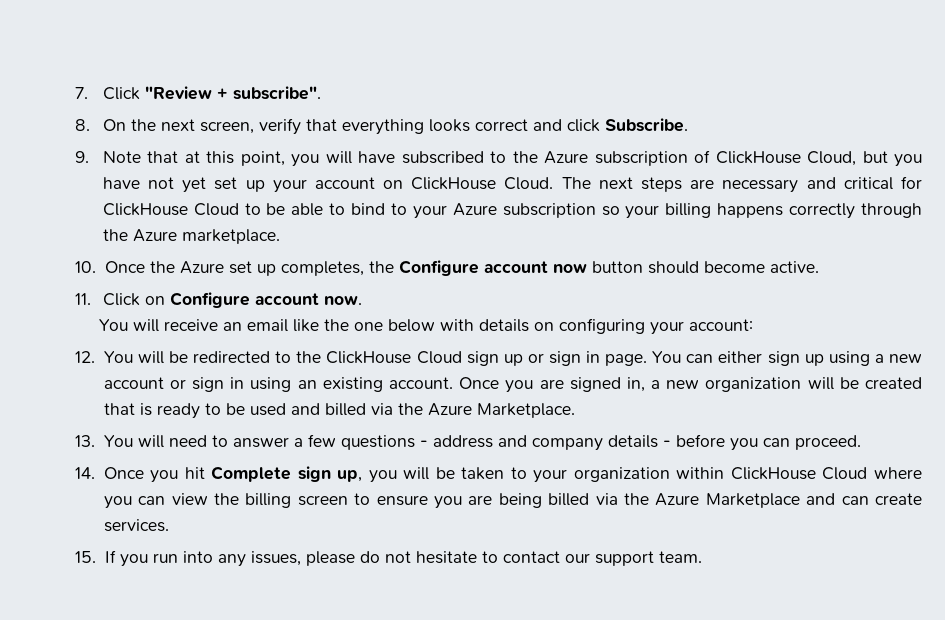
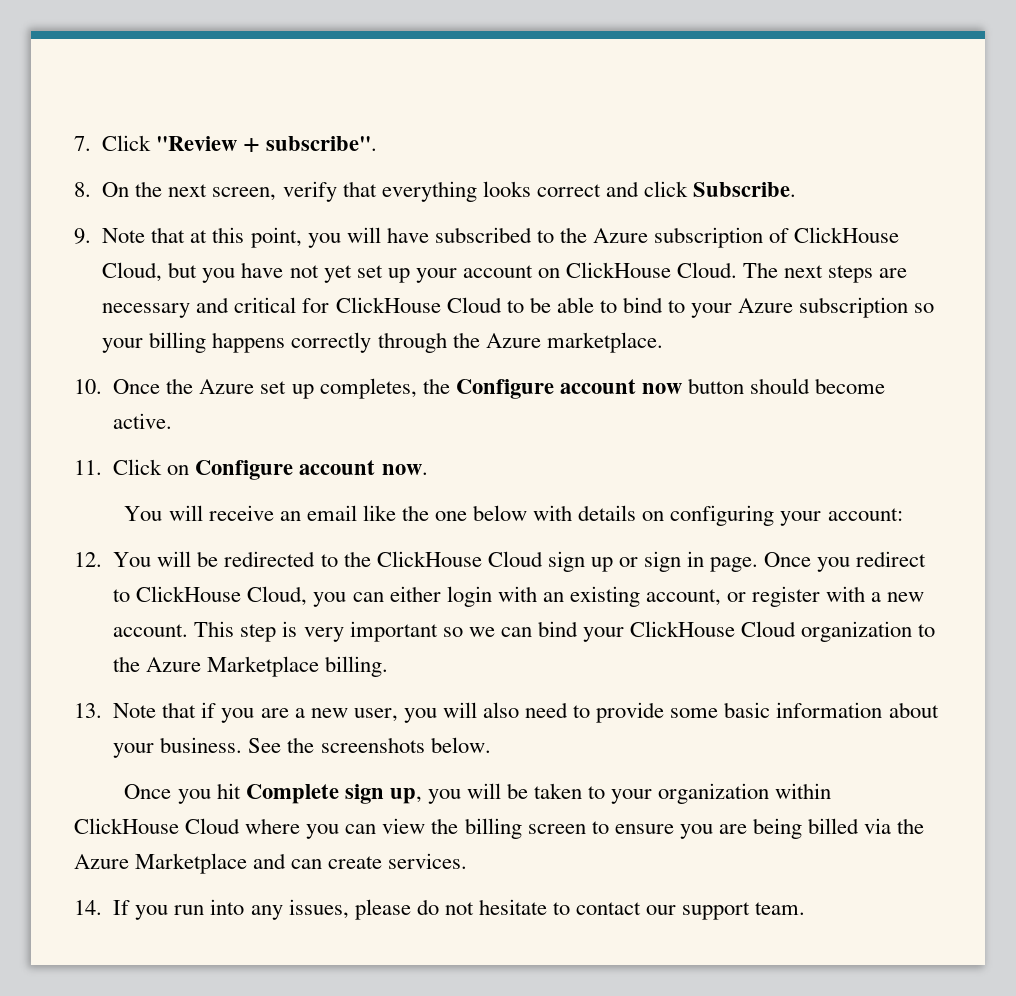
- You can either sign up using a new account or sign in using an existing account. Once you are signed in, a new organization will be created that is ready to be used and billed via the Azure Marketplace.
- 13. You will need to answer a few questions - address and company details - before you can proceed.
- 14. Once you hit Complete sign up, you will be taken to your organization within ClickHouse Cloud where you can view the billing screen to ensure you are being billed via the Azure Marketplace and can create services.
+ Once you redirect to ClickHouse Cloud, you can either login with an existing account, or register with a new account. This step is very important so we can bind your ClickHouse Cloud organization to the Azure Marketplace billing.
+ 13. Note that if you are a new user, you will also need to provide some basic information about your business. See the screenshots below.
+ Once you hit Complete sign up, you will be taken to your organization within ClickHouse Cloud where you can view the billing screen to ensure you are being billed via the Azure Marketplace and can create services.
- 15. If you run into any issues, please do not hesitate to contact our support team.
+ 14. If you run into any issues, please do not hesitate to contact our support team.

